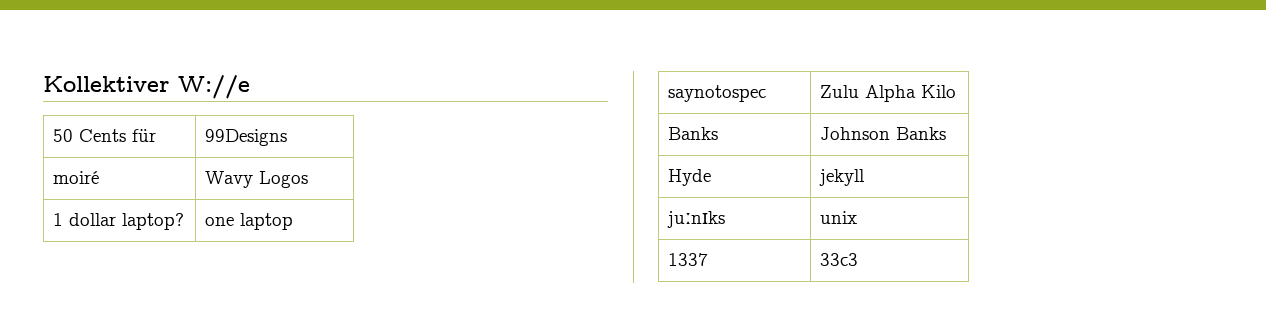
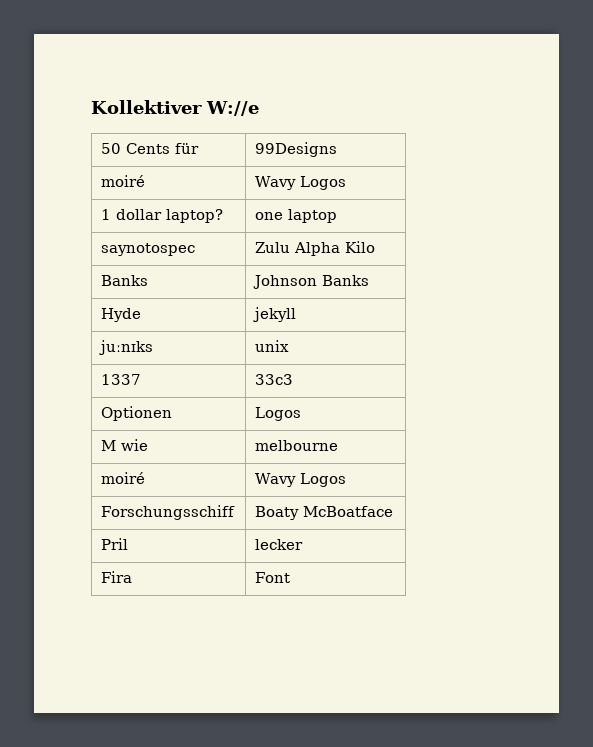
+ Optionen | Logos
+ M wie | melbourne
+ moiré | Wavy Logos
+ Forschungsschiff | Boaty McBoatface
+ Pril | lecker
+ Fira | Font

